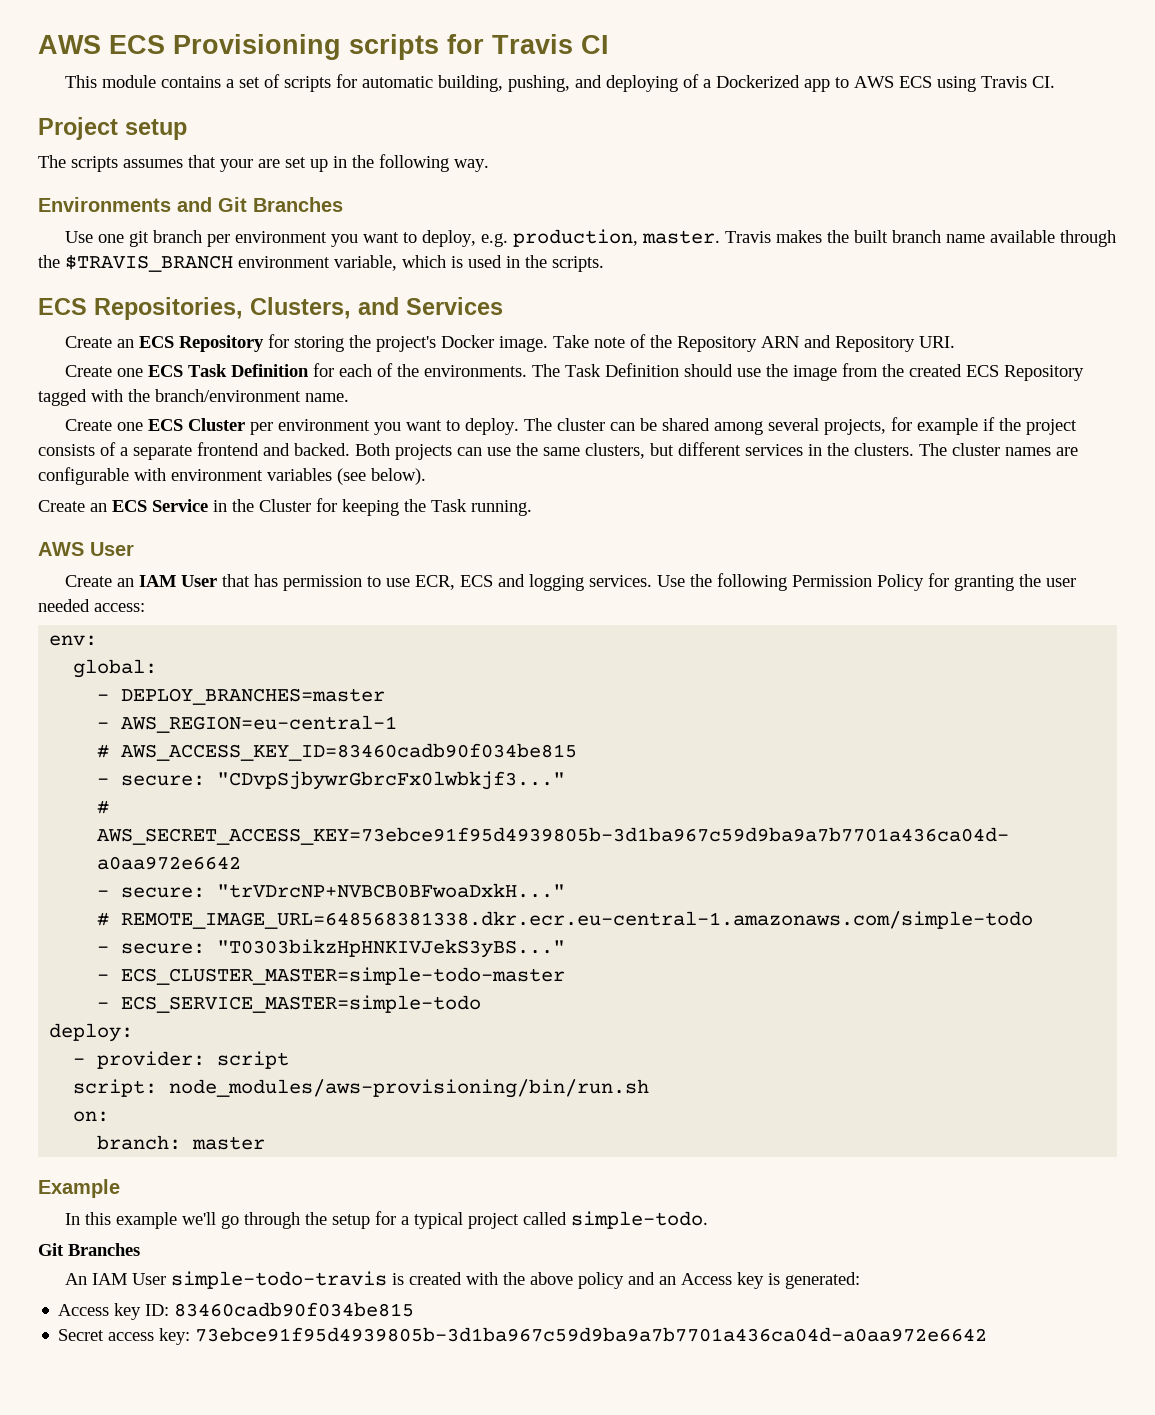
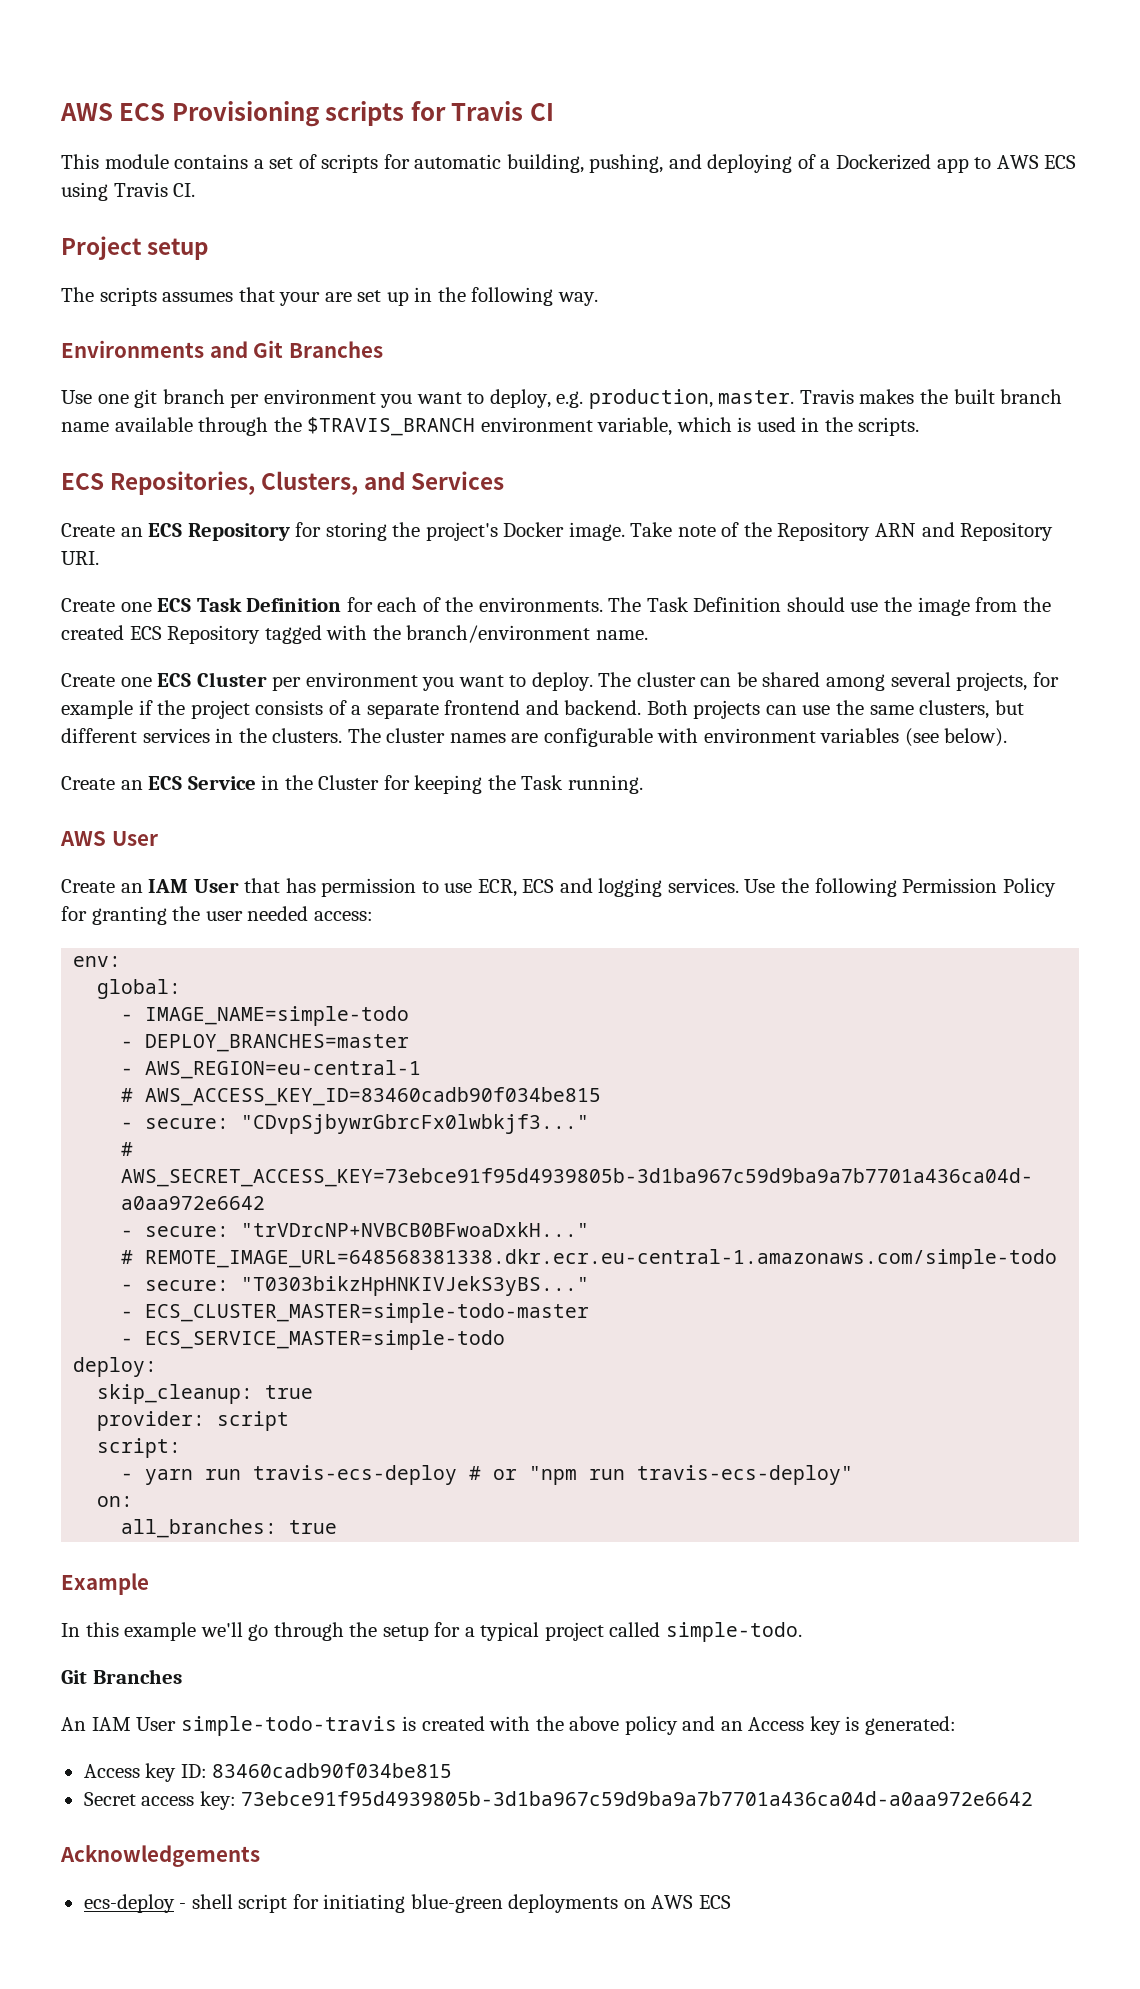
- The cluster can be shared among several projects, for example if the project consists of a separate frontend and backed.
+ The cluster can be shared among several projects, for example if the project consists of a separate frontend and backend.
+ - IMAGE_NAME=simple-todo
- - provider: script
+ skip_cleanup: true
+ provider: script
- script: node_modules/aws-provisioning/bin/run.sh
+ script:
+ - yarn run travis-ecs-deploy # or "npm run travis-ecs-deploy"
- branch: master
+ all_branches: true
+ Acknowledgements
+ ecs-deploy - shell script for initiating blue-green deployments on AWS ECS

